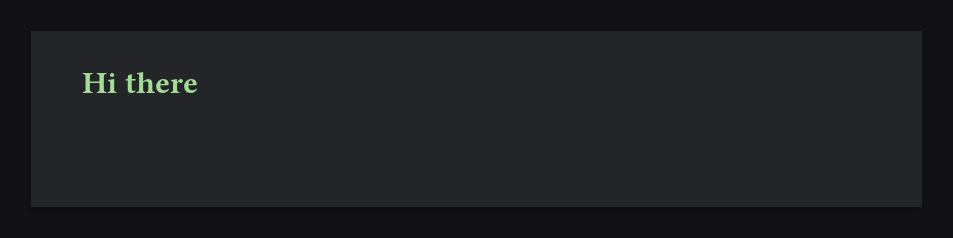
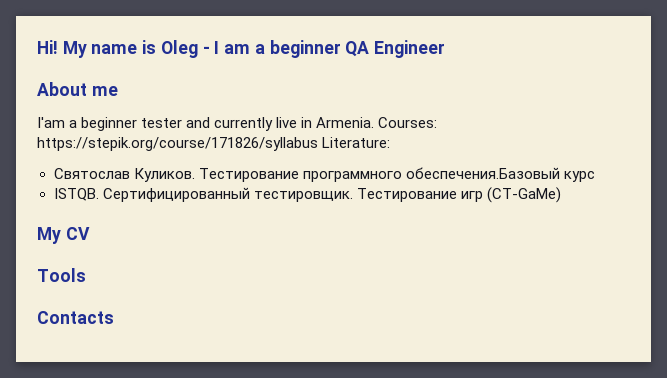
- Hi there
+ Hi! My name is Oleg - I am a beginner QA Engineer
+ About me
+ I'am a beginner tester and currently live in Armenia. Courses: https://stepik.org/course/171826/syllabus Literature:
+ Святослав Куликов. Тестирование программного обеспечения.Базовый курс
+ ISTQB. Сертифицированный тестировщик. Тестирование игр (CT-GaMe)
+ My CV
+ Tools
+ Сontacts

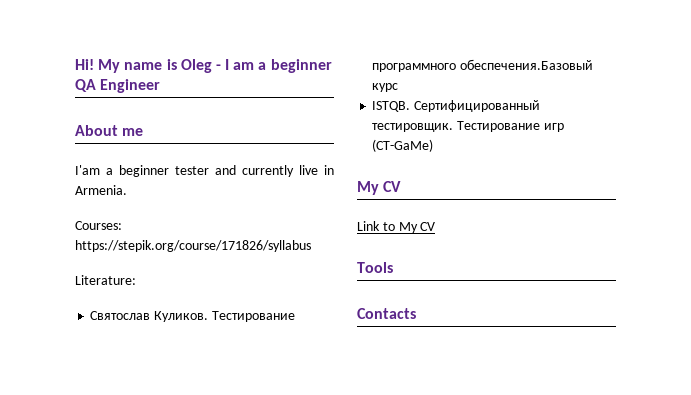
- I'am a beginner tester and currently live in Armenia. Courses: https://stepik.org/course/171826/syllabus Literature:
+ I'am a beginner tester and currently live in Armenia.
+ Courses: https://stepik.org/course/171826/syllabus
+ Literature:
+ Link to My CV

